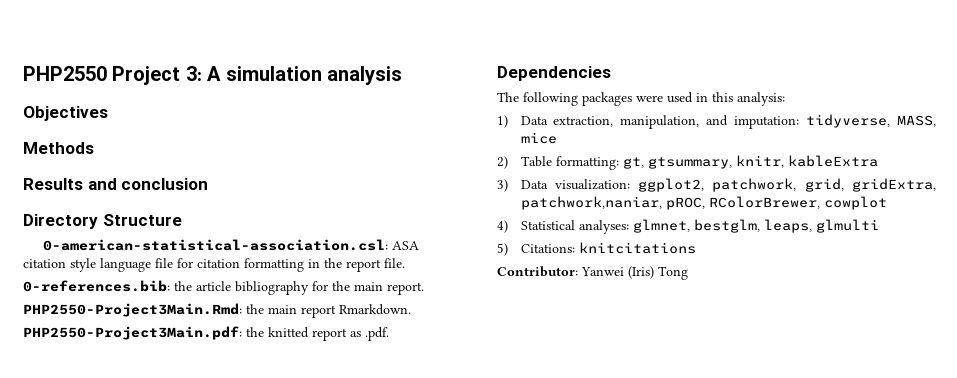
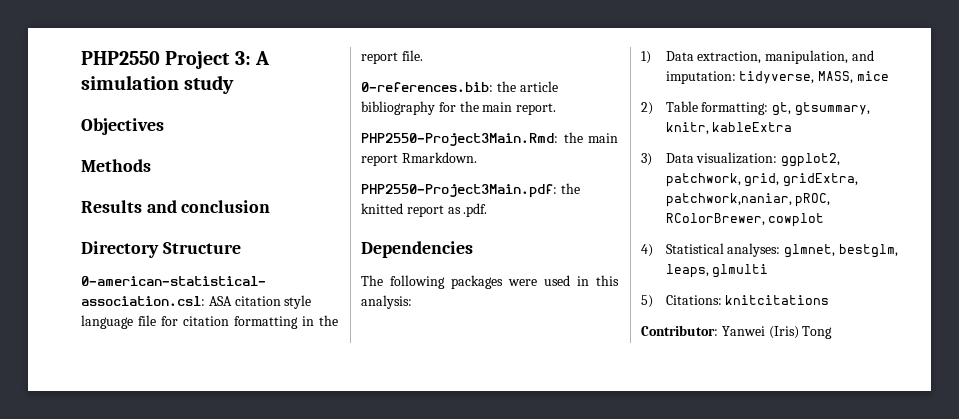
- PHP2550 Project 3: A simulation analysis
+ PHP2550 Project 3: A simulation study

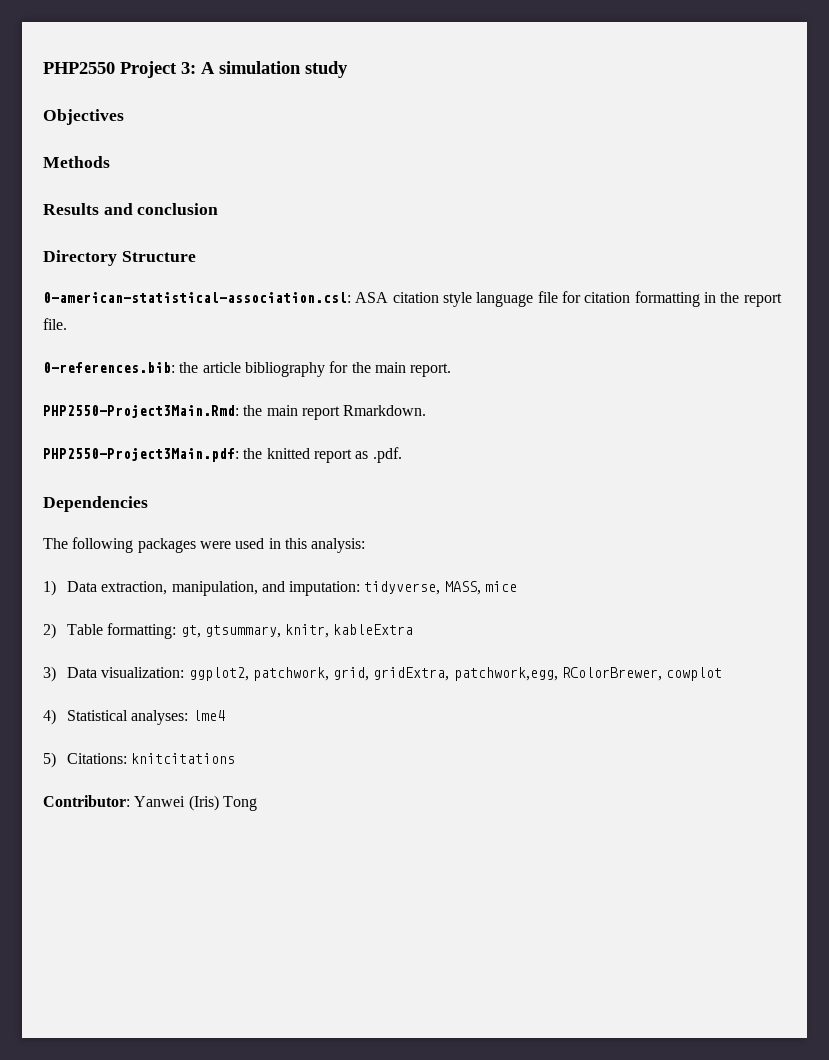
- 3) Data visualization: ggplot2, patchwork, grid, gridExtra, patchwork,naniar, pROC, RColorBrewer, cowplot
+ 3) Data visualization: ggplot2, patchwork, grid, gridExtra, patchwork,egg, RColorBrewer, cowplot
- 4) Statistical analyses: glmnet, bestglm, leaps, glmulti
+ 4) Statistical analyses: lme4

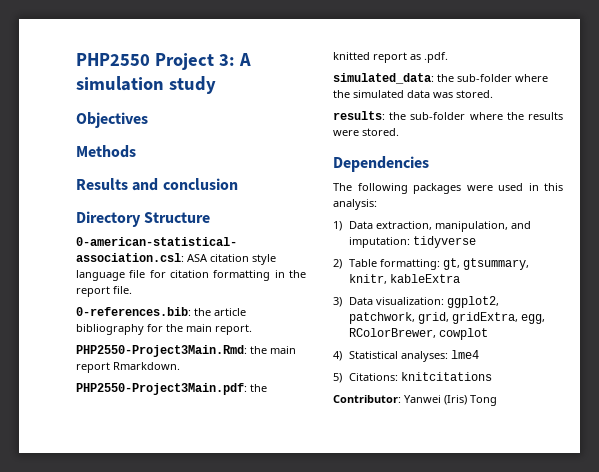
+ simulated_data: the sub-folder where the simulated data was stored.
+ results: the sub-folder where the results were stored.
- 1) Data extraction, manipulation, and imputation: tidyverse, MASS, mice
+ 1) Data extraction, manipulation, and imputation: tidyverse
- 3) Data visualization: ggplot2, patchwork, grid, gridExtra, patchwork,egg, RColorBrewer, cowplot
+ 3) Data visualization: ggplot2, patchwork, grid, gridExtra, egg, RColorBrewer, cowplot

